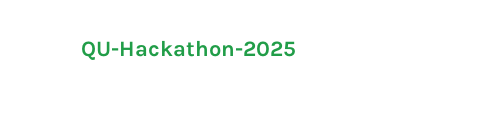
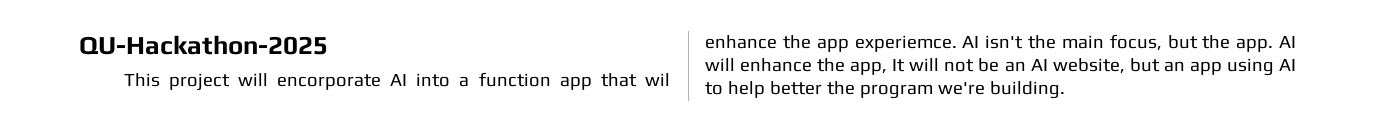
+ This project will encorporate AI into a function app that wil enhance the app experiemce. AI isn't the main focus, but the app. AI will enhance the app, It will not be an AI website, but an app using AI to help better the program we're building.

